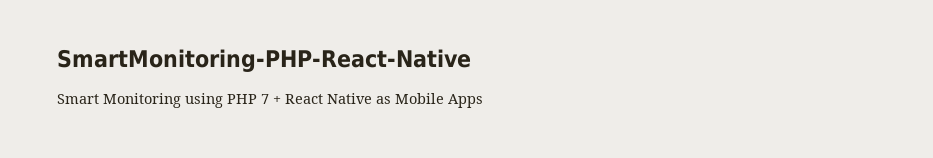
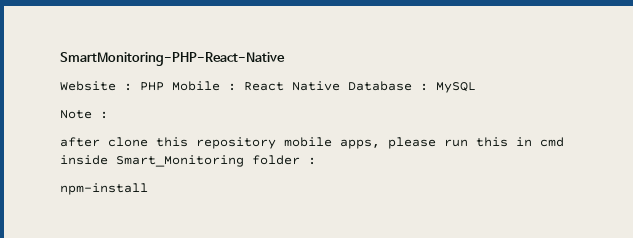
- Smart Monitoring using PHP 7 + React Native as Mobile Apps
+ Website : PHP Mobile : React Native Database : MySQL
+ Note :
+ after clone this repository mobile apps, please run this in cmd inside Smart_Monitoring folder :
+ npm-install

